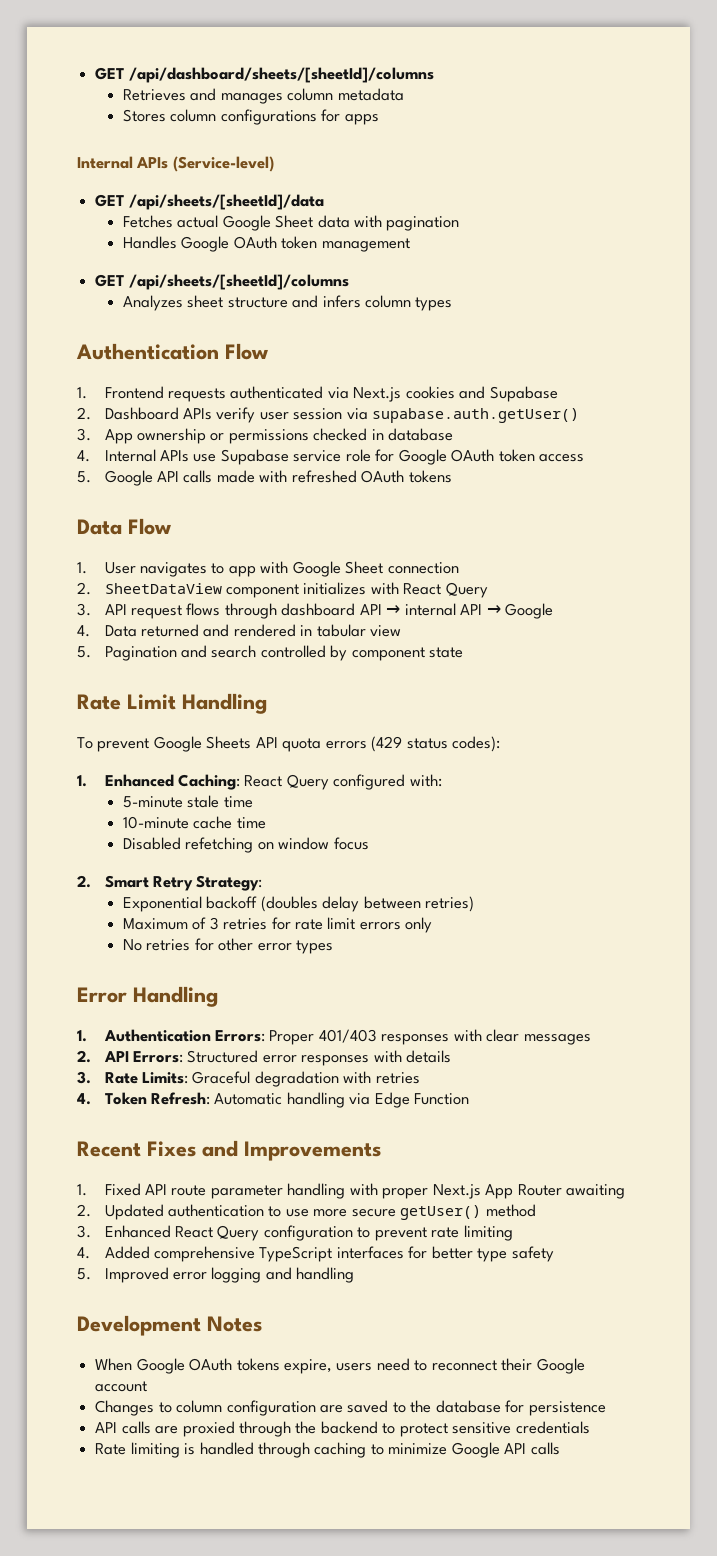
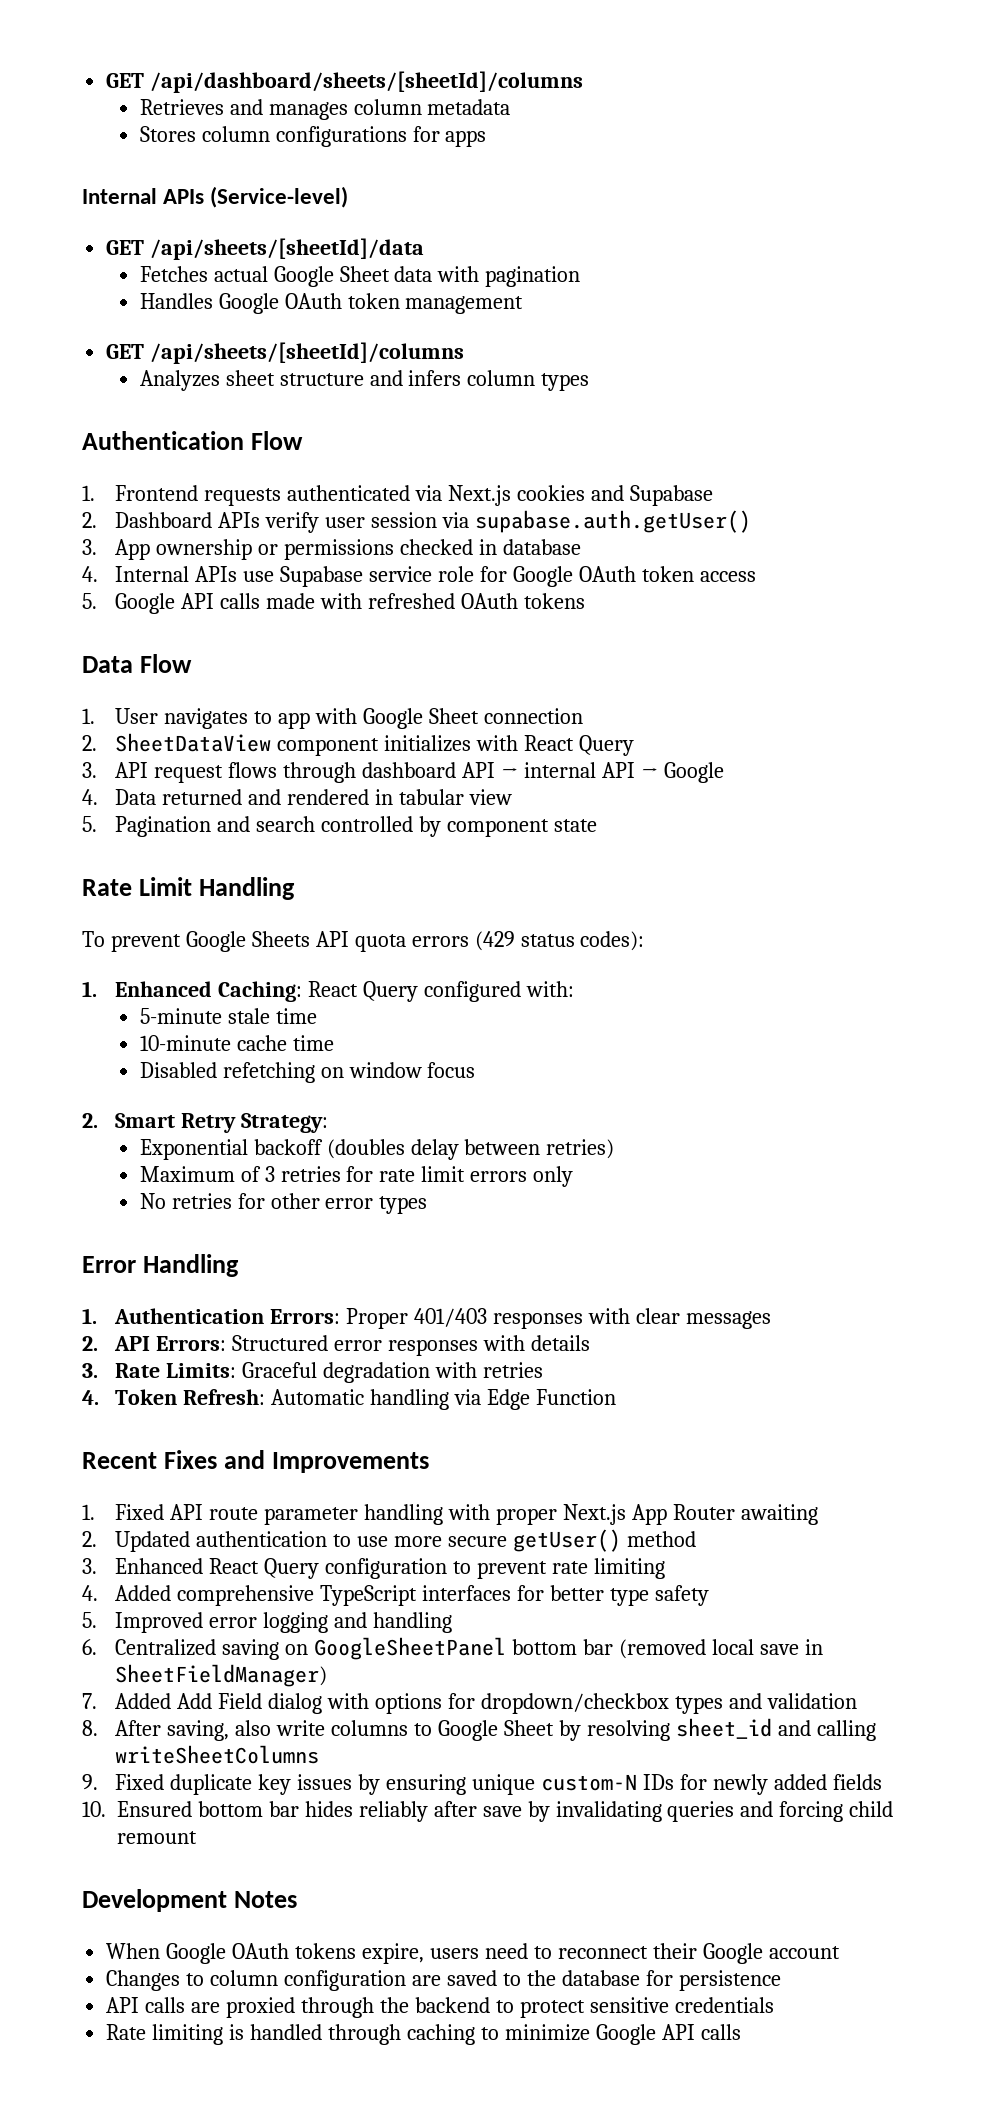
+ 6. Centralized saving on GoogleSheetPanel bottom bar (removed local save in SheetFieldManager)
+ 7. Added Add Field dialog with options for dropdown/checkbox types and validation
+ 8. After saving, also write columns to Google Sheet by resolving sheet_id and calling writeSheetColumns
+ 9. Fixed duplicate key issues by ensuring unique custom-N IDs for newly added fields
+ 10. Ensured bottom bar hides reliably after save by invalidating queries and forcing child remount

